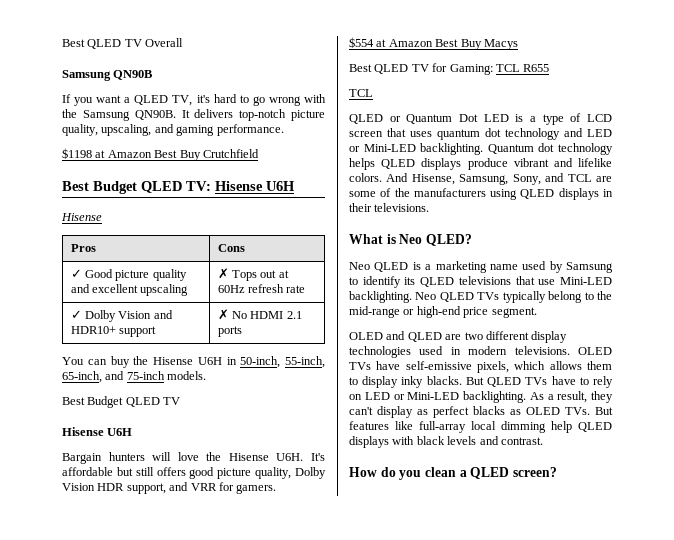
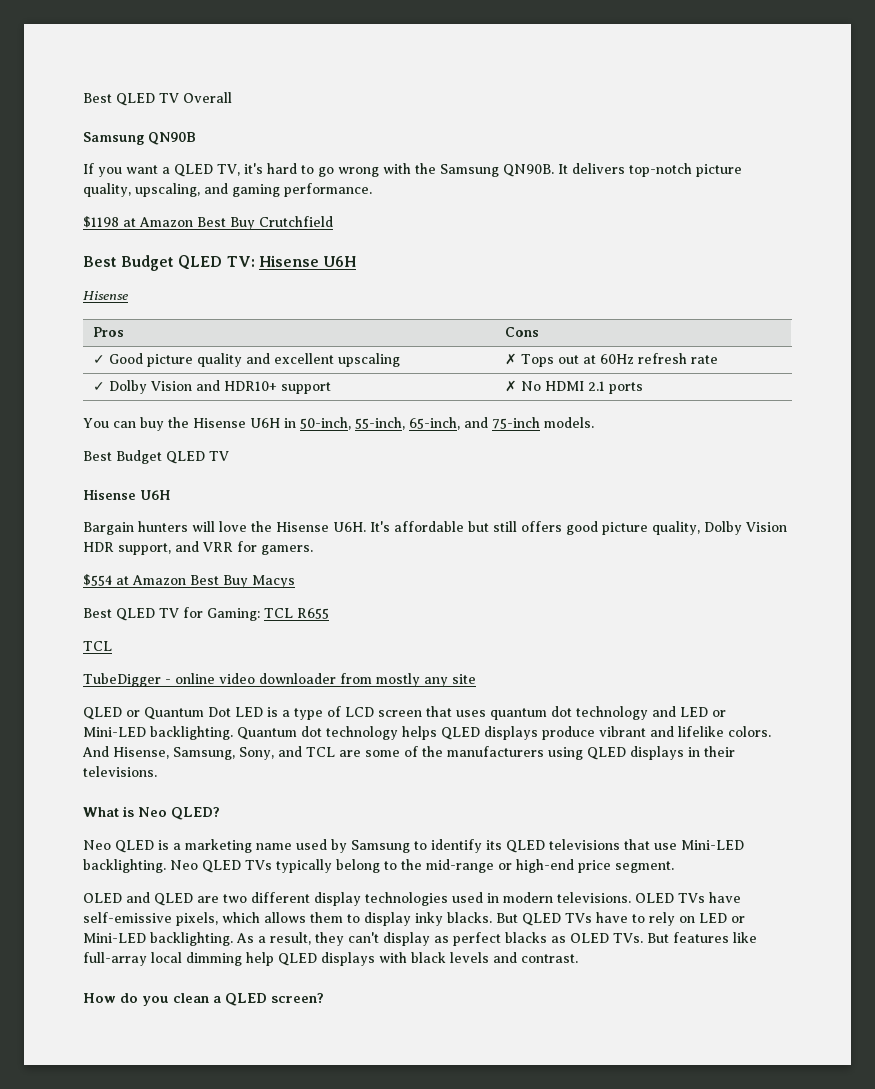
+ TubeDigger - online video downloader from mostly any site

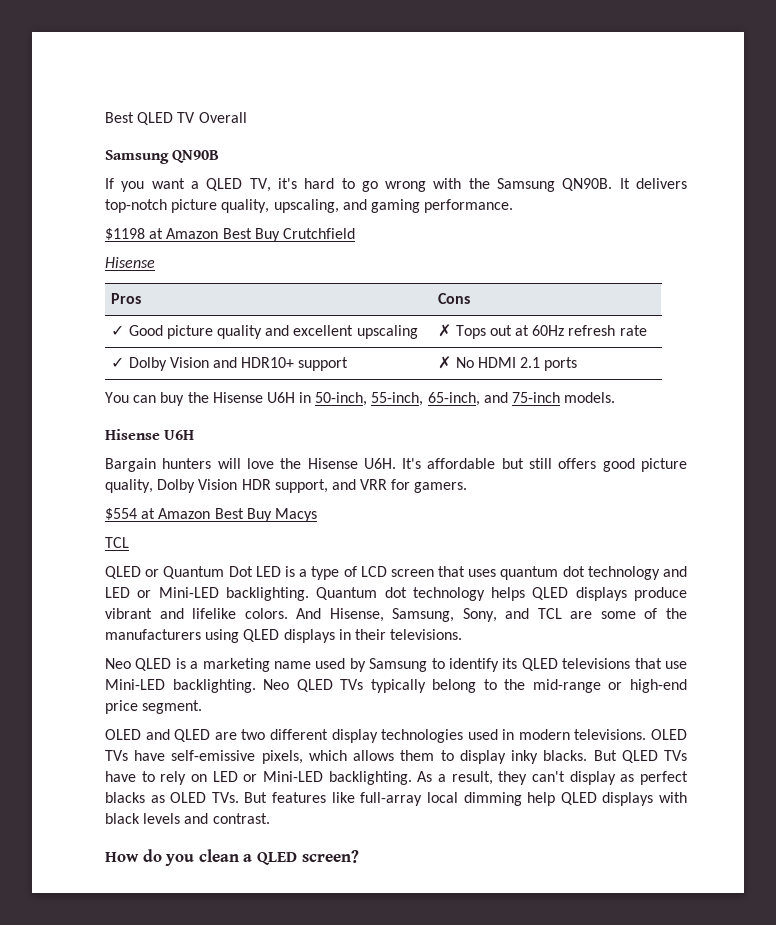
- Best Budget QLED TV: Hisense U6H
- Best Budget QLED TV
  $554 at Amazon Best Buy Macys
- Best QLED TV for Gaming: TCL R655
  TCL
- TubeDigger - online video downloader from mostly any site
- What is Neo QLED?

